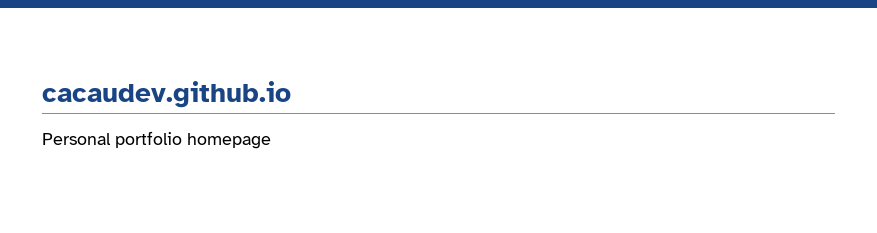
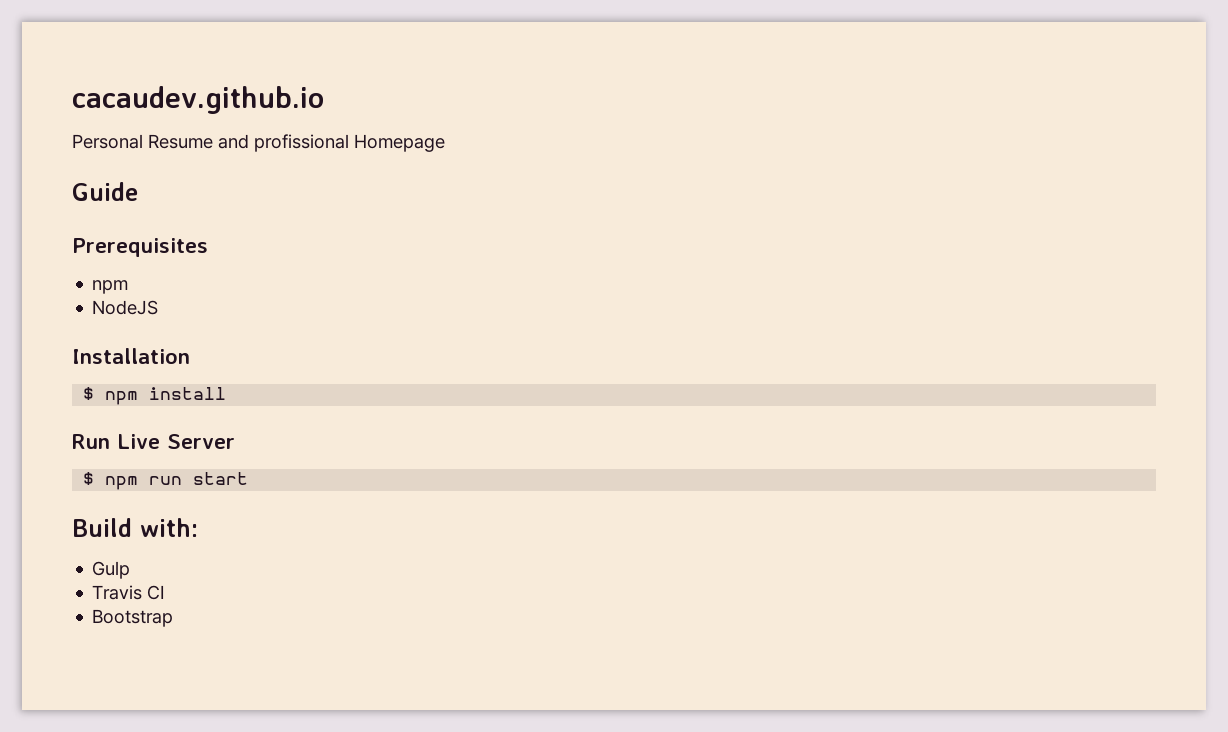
- Personal portfolio homepage
+ Personal Resume and profissional Homepage
+ Guide
+ Prerequisites
+ npm
+ NodeJS
+ Installation
+ $ npm install
+ Run Live Server
+ $ npm run start
+ Build with:
+ Gulp
+ Travis CI
+ Bootstrap

